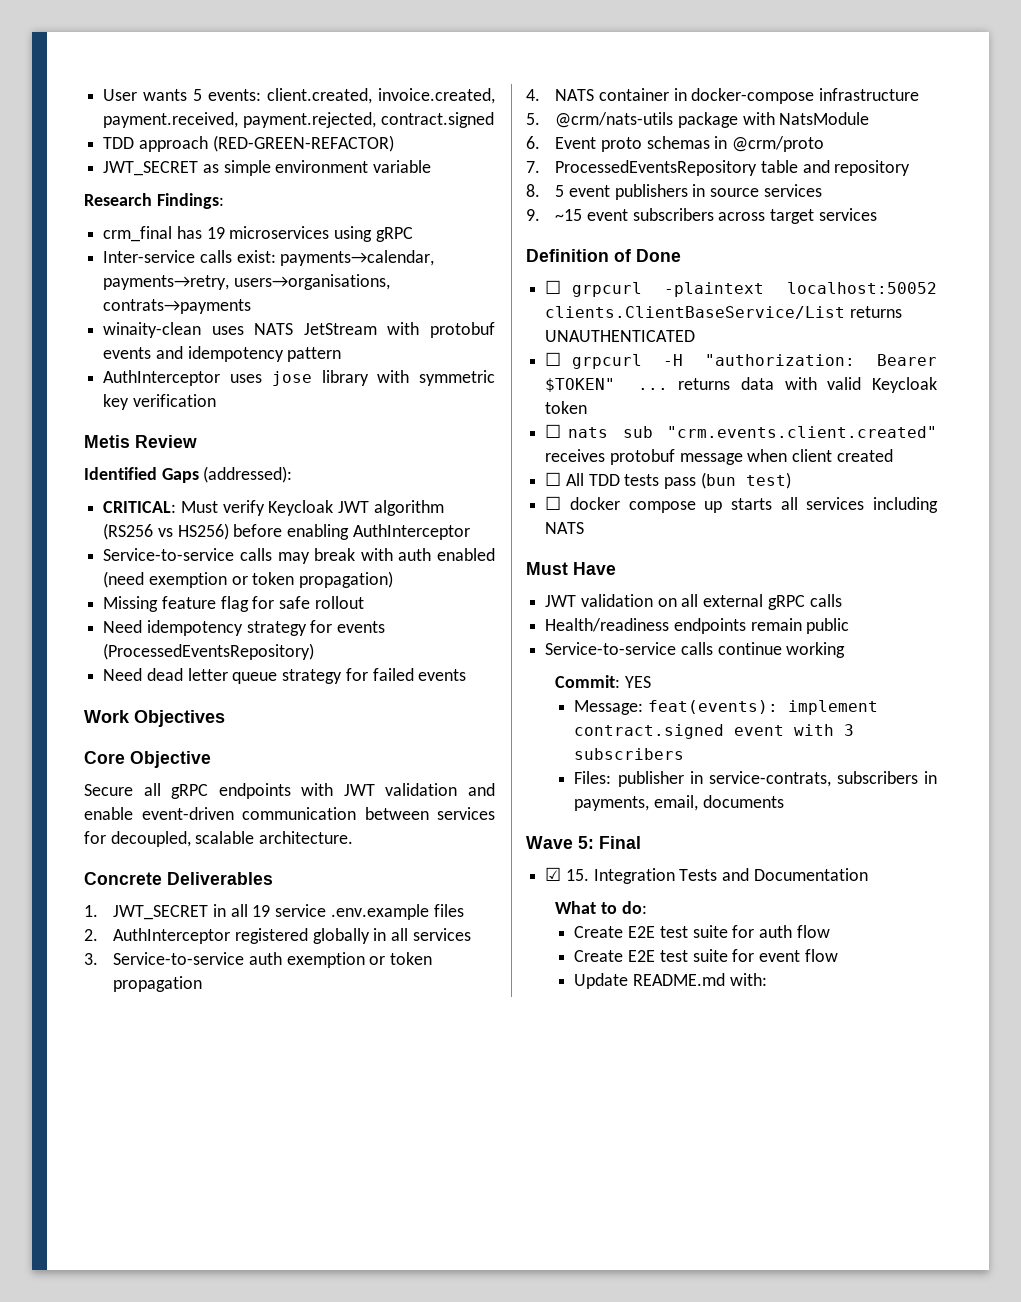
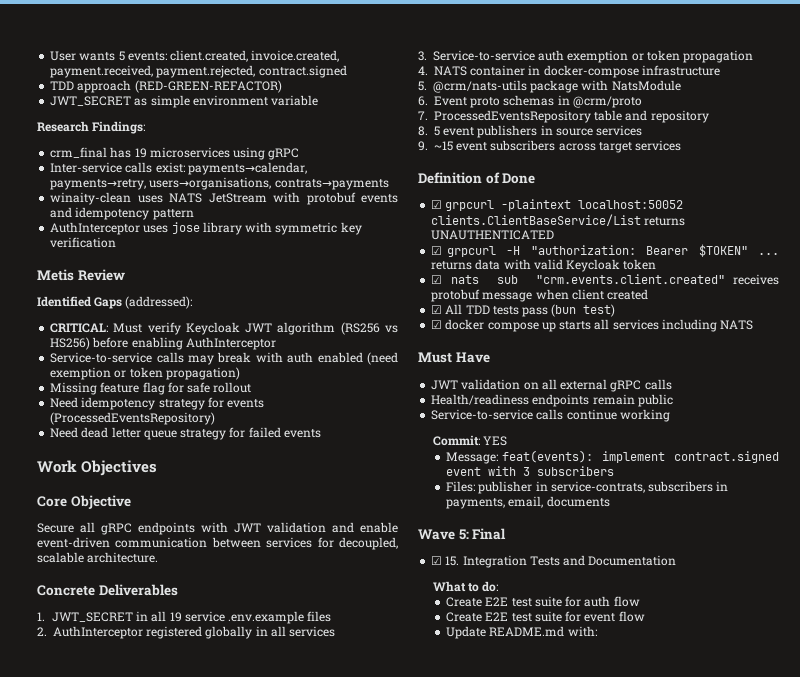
- ☐ grpcurl -plaintext localhost:50052 clients.ClientBaseService/List returns UNAUTHENTICATED
+ ☑ grpcurl -plaintext localhost:50052 clients.ClientBaseService/List returns UNAUTHENTICATED
- ☐ grpcurl -H "authorization: Bearer $TOKEN" ... returns data with valid Keycloak token
+ ☑ grpcurl -H "authorization: Bearer $TOKEN" ... returns data with valid Keycloak token
- ☐ nats sub "crm.events.client.created" receives protobuf message when client created
+ ☑ nats sub "crm.events.client.created" receives protobuf message when client created
- ☐ All TDD tests pass (bun test)
+ ☑ All TDD tests pass (bun test)
- ☐ docker compose up starts all services including NATS
+ ☑ docker compose up starts all services including NATS

